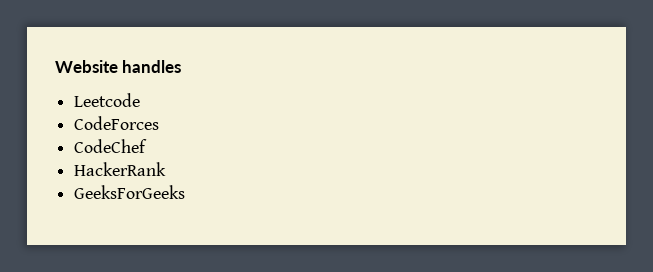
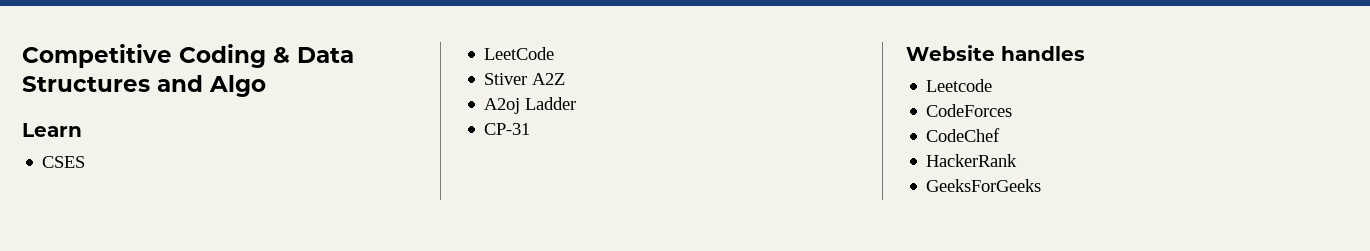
+ Competitive Coding & Data Structures and Algo
+ Learn
+ CSES
+ LeetCode
+ Stiver A2Z
+ A2oj Ladder
+ CP-31

